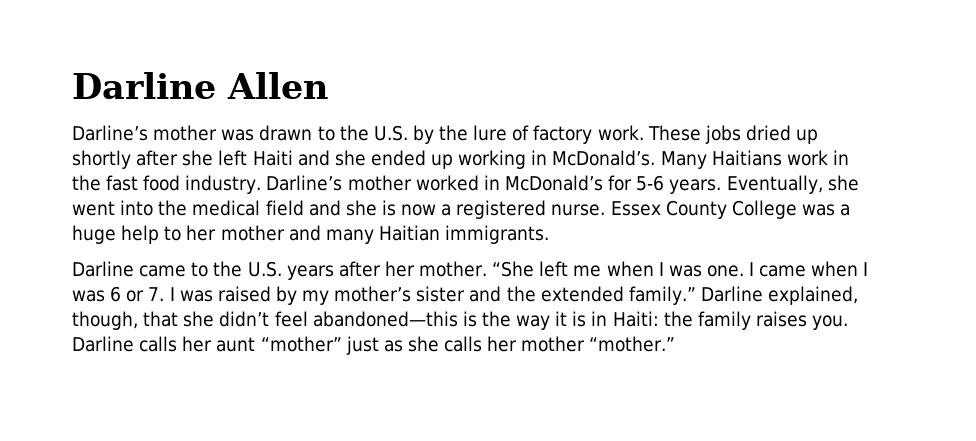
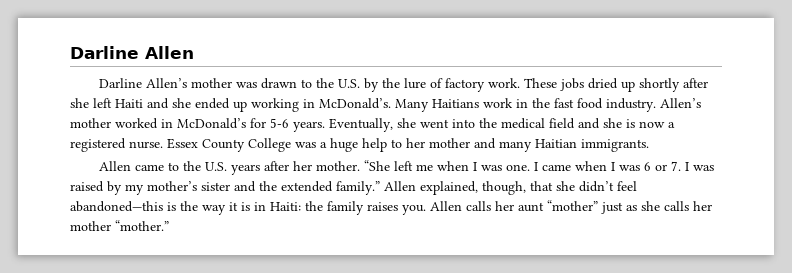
- Darline’s mother was drawn to the U.S. by the lure of factory work.
+ Darline Allen’s mother was drawn to the U.S. by the lure of factory work.
- Darline’s mother worked in McDonald’s for 5-6 years.
+ Allen’s mother worked in McDonald’s for 5-6 years.
- Darline came to the U.S. years after her mother.
+ Allen came to the U.S. years after her mother.
- Darline explained, though, that she didn’t feel abandoned—this is the way it is in Haiti: the family raises you.
+ Allen explained, though, that she didn’t feel abandoned—this is the way it is in Haiti: the family raises you.
- Darline calls her aunt “mother” just as she calls her mother “mother.”
+ Allen calls her aunt “mother” just as she calls her mother “mother.”

